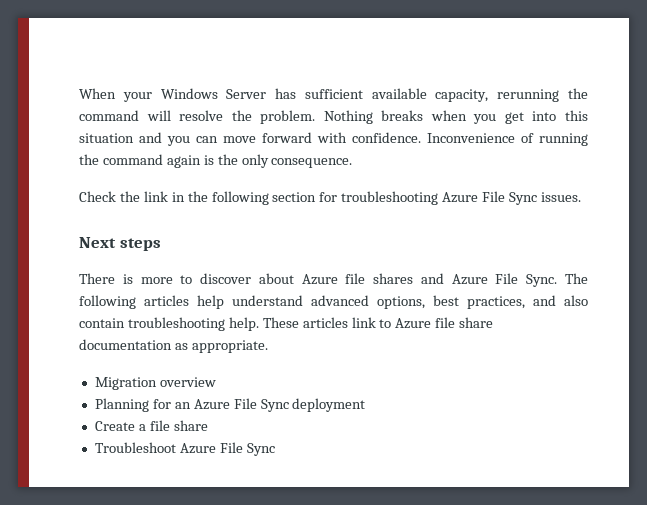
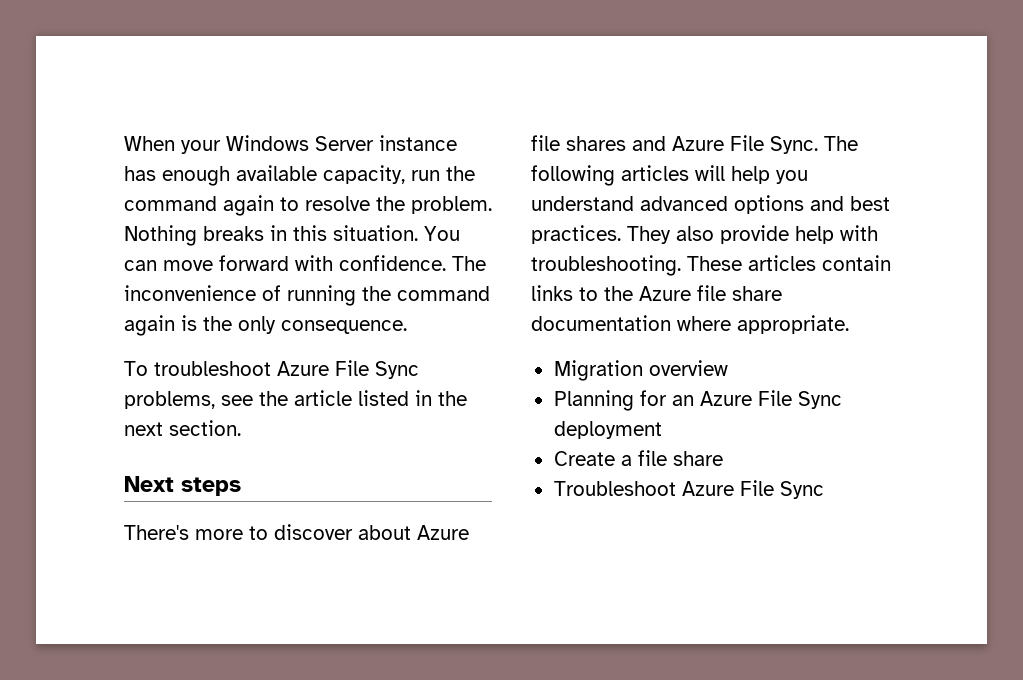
- When your Windows Server has sufficient available capacity, rerunning the command will resolve the problem.
+ When your Windows Server instance has enough available capacity, run the command again to resolve the problem.
- Nothing breaks when you get into this situation and you can move forward with confidence.
+ Nothing breaks in this situation. You can move forward with confidence.
- Inconvenience of running the command again is the only consequence.
+ The inconvenience of running the command again is the only consequence.
- Check the link in the following section for troubleshooting Azure File Sync issues.
+ To troubleshoot Azure File Sync problems, see the article listed in the next section.
- There is more to discover about Azure file shares and Azure File Sync.
+ There's more to discover about Azure file shares and Azure File Sync.
- The following articles help understand advanced options, best practices, and also contain troubleshooting help. These articles link to Azure file share documentation as appropriate.
+ The following articles will help you understand advanced options and best practices. They also provide help with troubleshooting. These articles contain links to the Azure file share documentation where appropriate.

